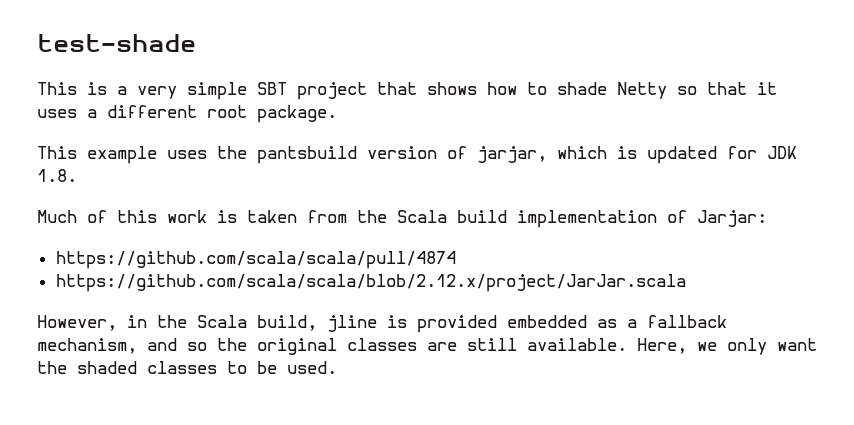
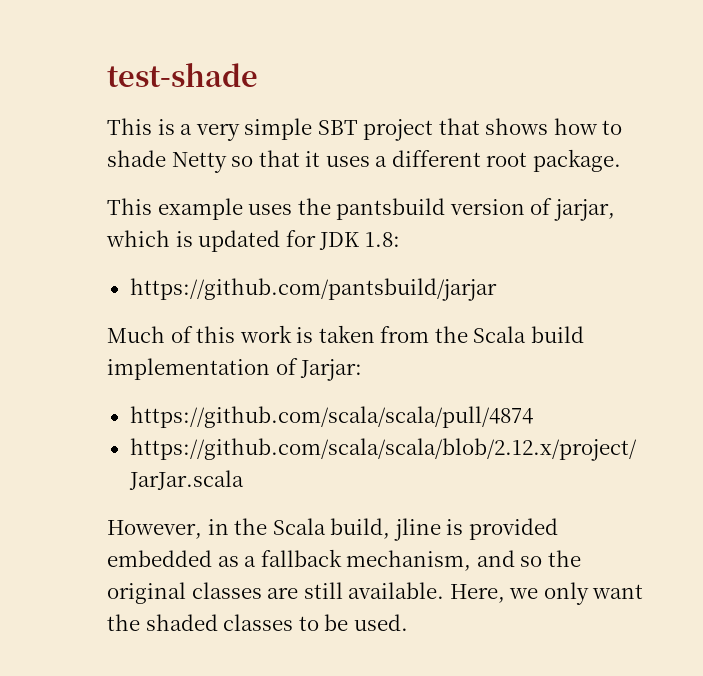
- This example uses the pantsbuild version of jarjar, which is updated for JDK 1.8.
+ This example uses the pantsbuild version of jarjar, which is updated for JDK 1.8:
+ https://github.com/pantsbuild/jarjar

